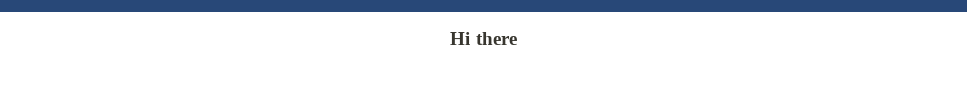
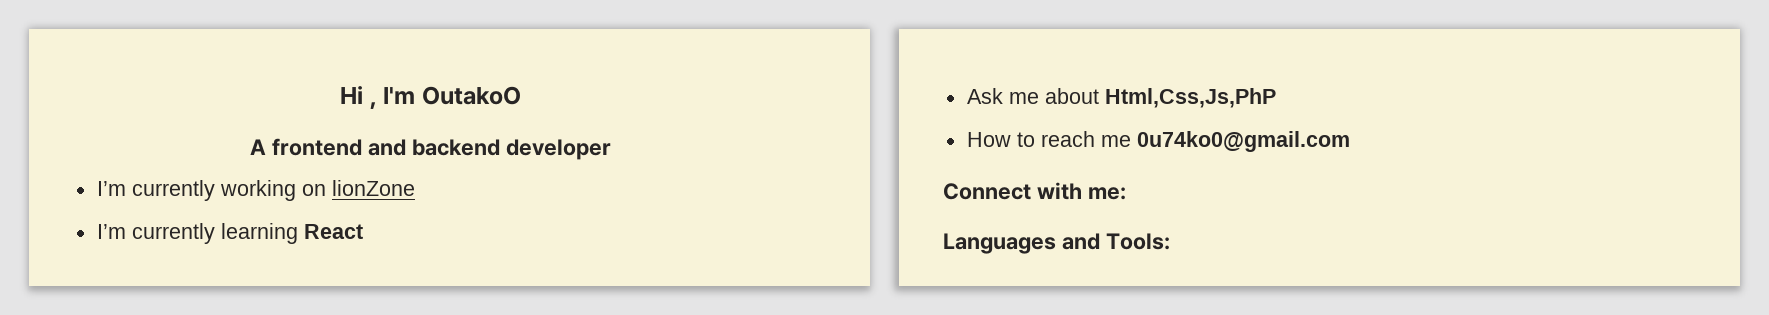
- Hi there
+ Hi , I'm OutakoO
+ A frontend and backend developer
+ I’m currently working on lionZone
+ I’m currently learning React
+ Ask me about Html,Css,Js,PhP
+ How to reach me 0u74ko0@gmail.com
+ Connect with me:
+ Languages and Tools:

